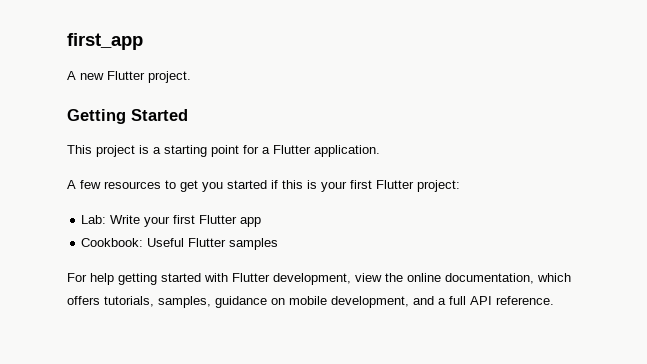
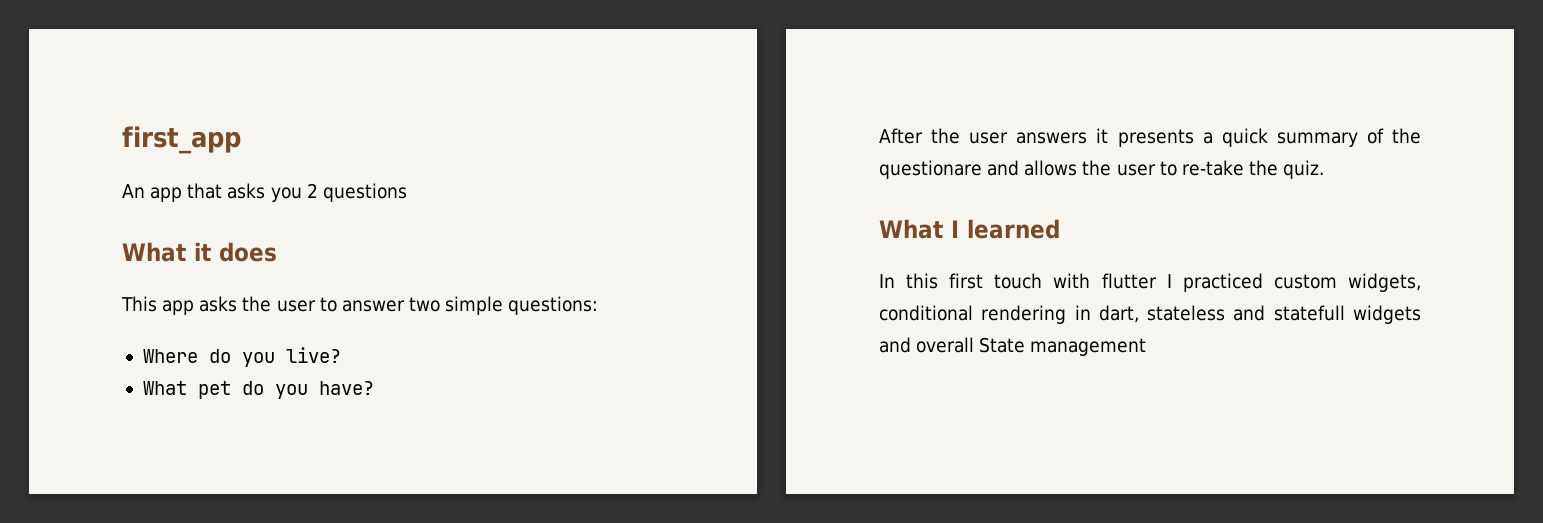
- A new Flutter project.
- Getting Started
- This project is a starting point for a Flutter application.
- A few resources to get you started if this is your first Flutter project:
- Lab: Write your first Flutter app
- Cookbook: Useful Flutter samples
- For help getting started with Flutter development, view the online documentation, which offers tutorials, samples, guidance on mobile development, and a full API reference.
+ An app that asks you 2 questions
+ What it does
+ This app asks the user to answer two simple questions:
+ Where do you live?
+ What pet do you have?
+ After the user answers it presents a quick summary of the questionare and allows the user to re-take the quiz.
+ What I learned
+ In this first touch with flutter I practiced custom widgets, conditional rendering in dart, stateless and statefull widgets and overall State management

